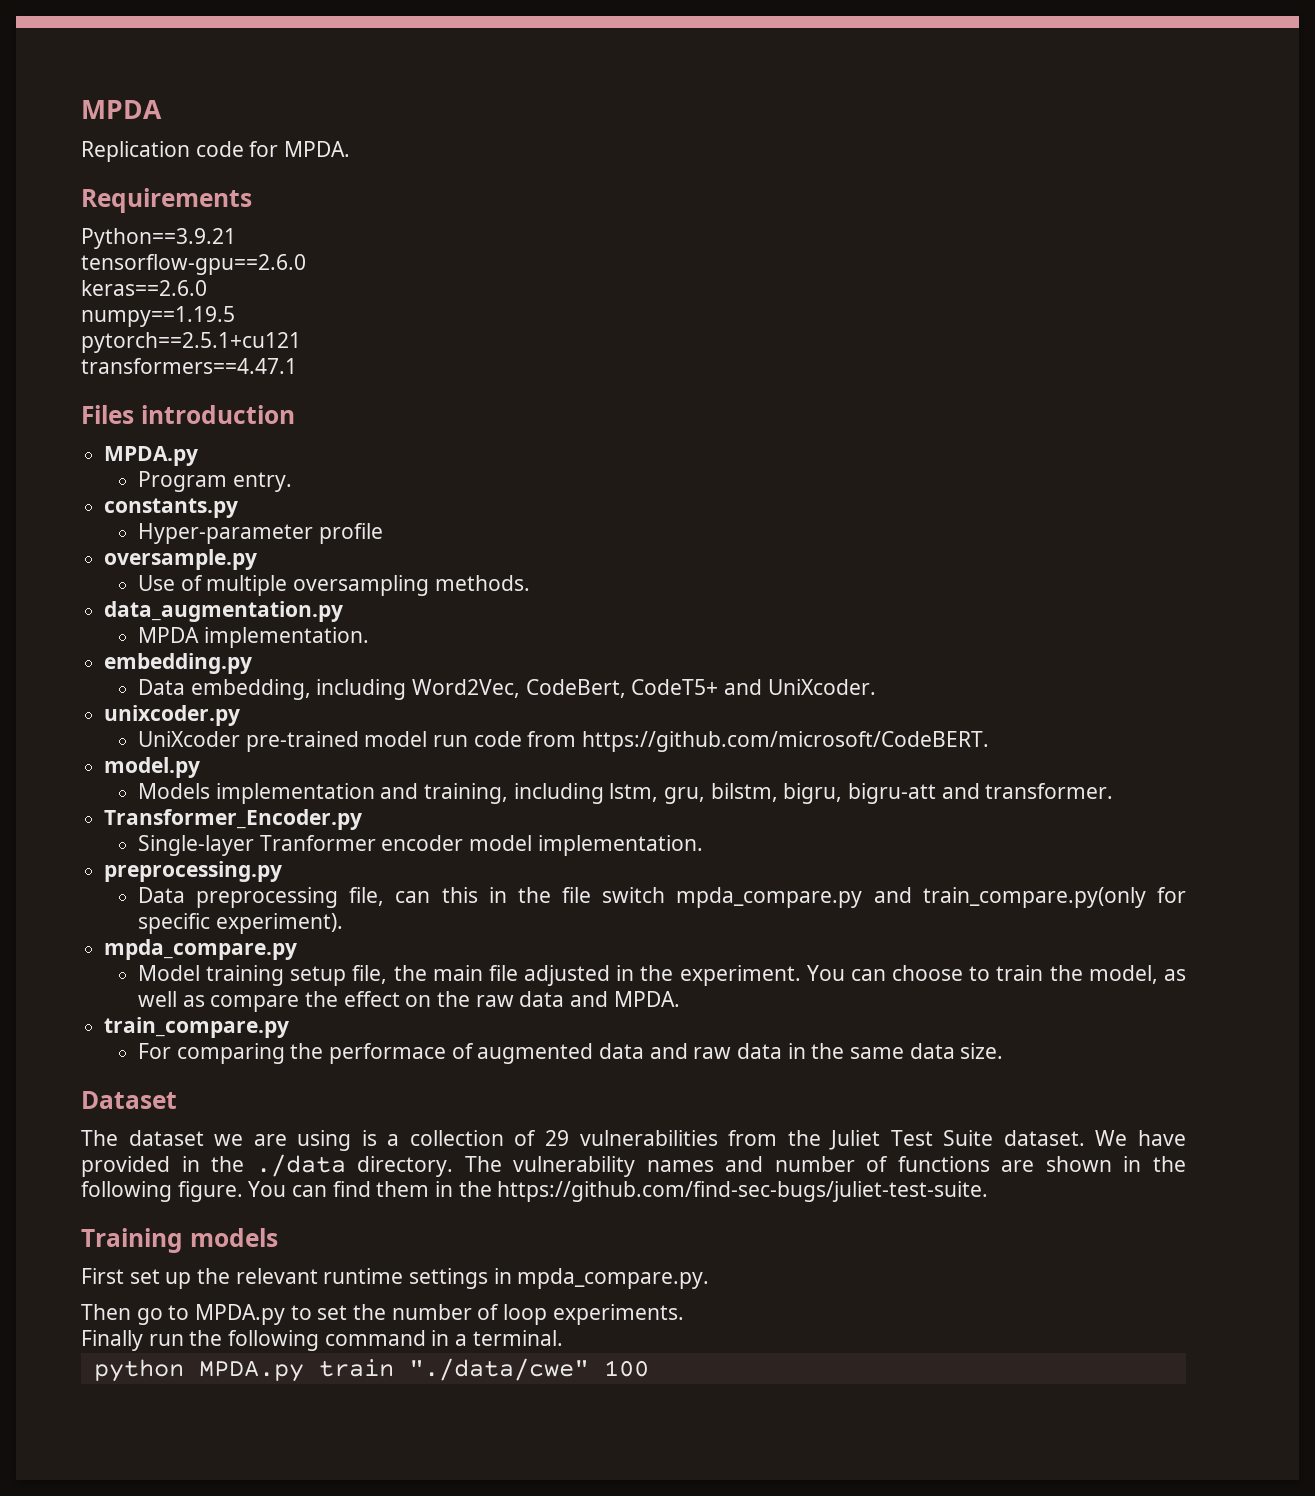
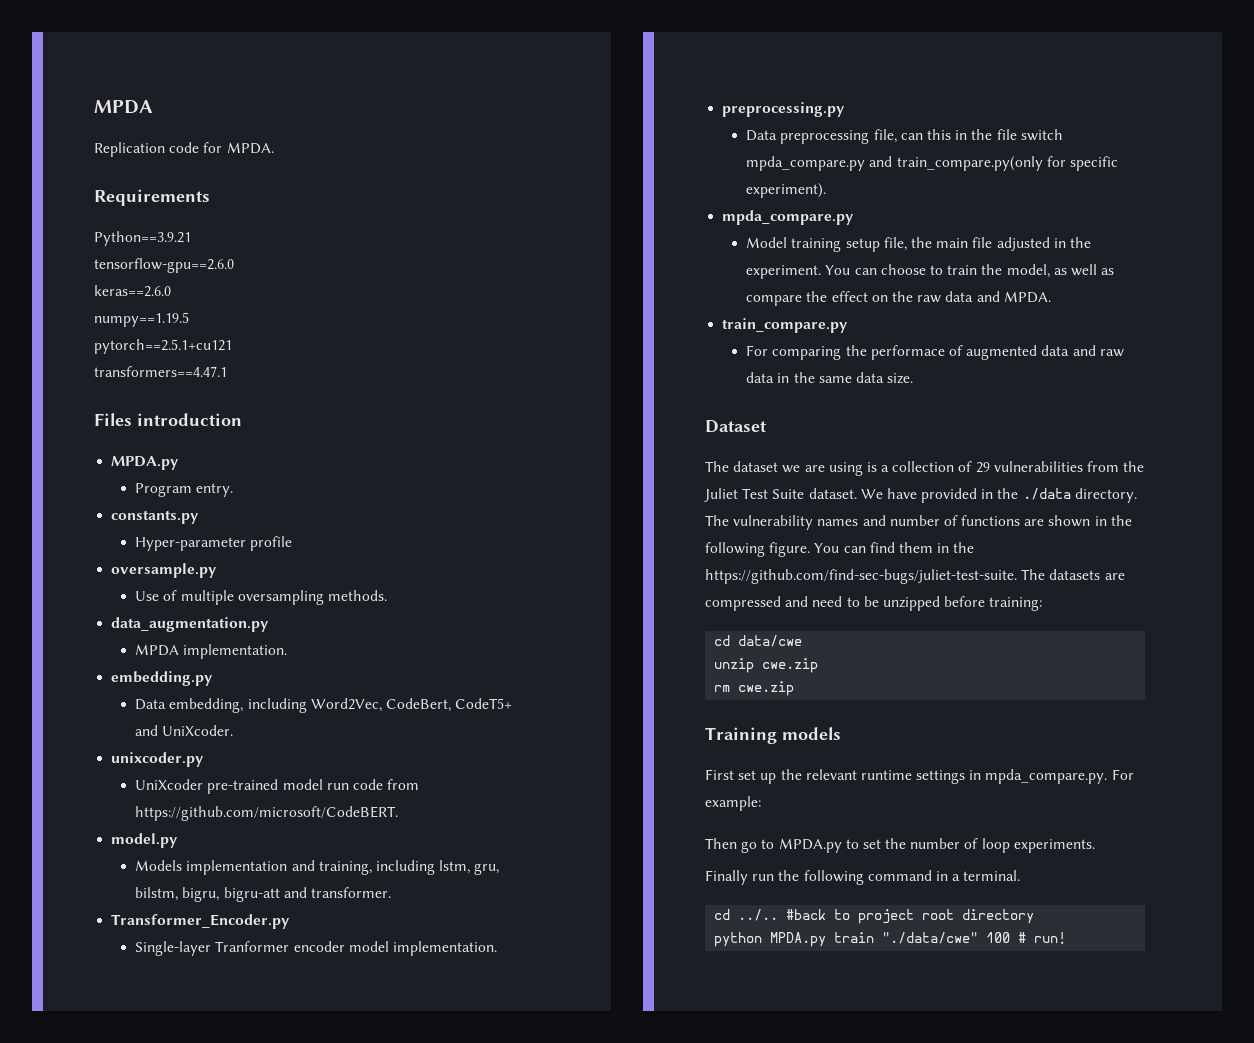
- You can find them in the https://github.com/find-sec-bugs/juliet-test-suite.
+ You can find them in the https://github.com/find-sec-bugs/juliet-test-suite. The datasets are compressed and need to be unzipped before training:
+ cd data/cwe
+ unzip cwe.zip
+ rm cwe.zip
- First set up the relevant runtime settings in mpda_compare.py.
+ First set up the relevant runtime settings in mpda_compare.py. For example:
+ cd ../.. #back to project root directory
- python MPDA.py train "./data/cwe" 100
+ python MPDA.py train "./data/cwe" 100 # run!

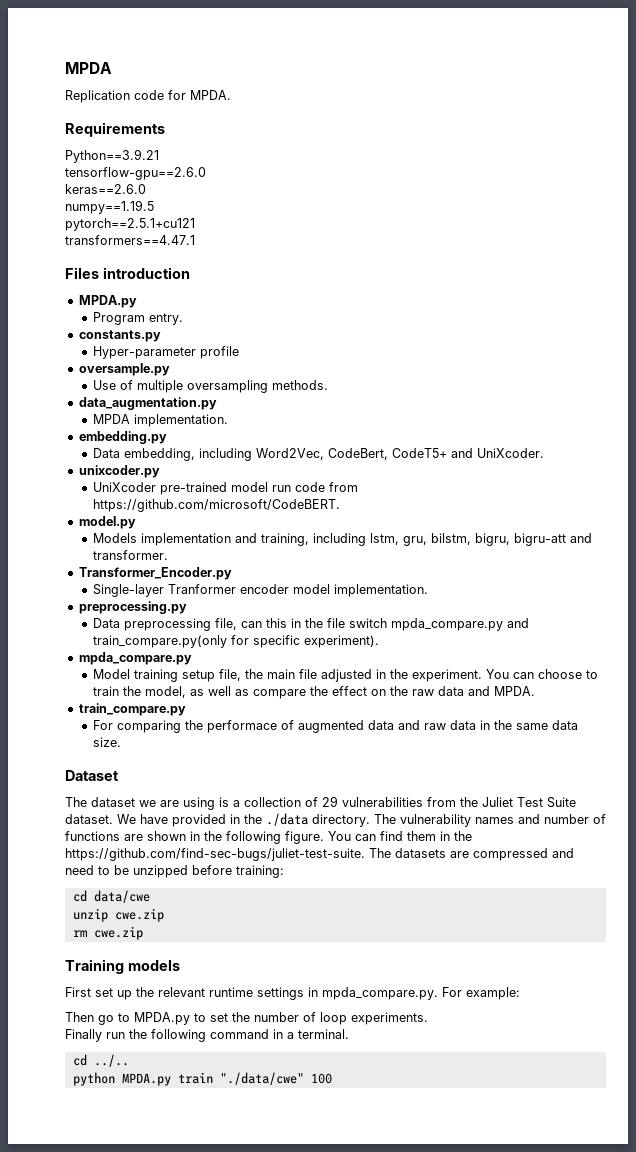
- #back to project root directory
- python MPDA.py train "./data/cwe" 100 # run!
+ python MPDA.py train "./data/cwe" 100

